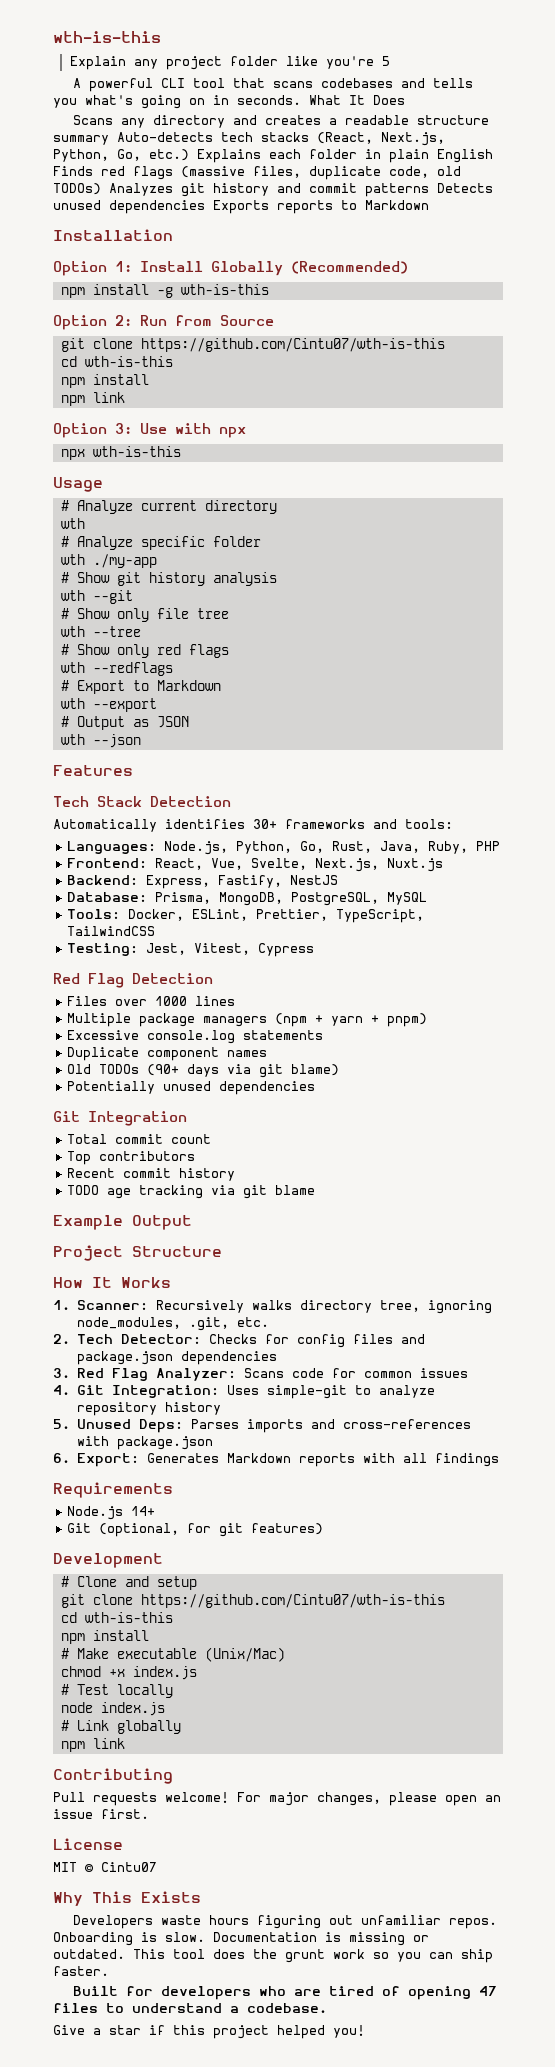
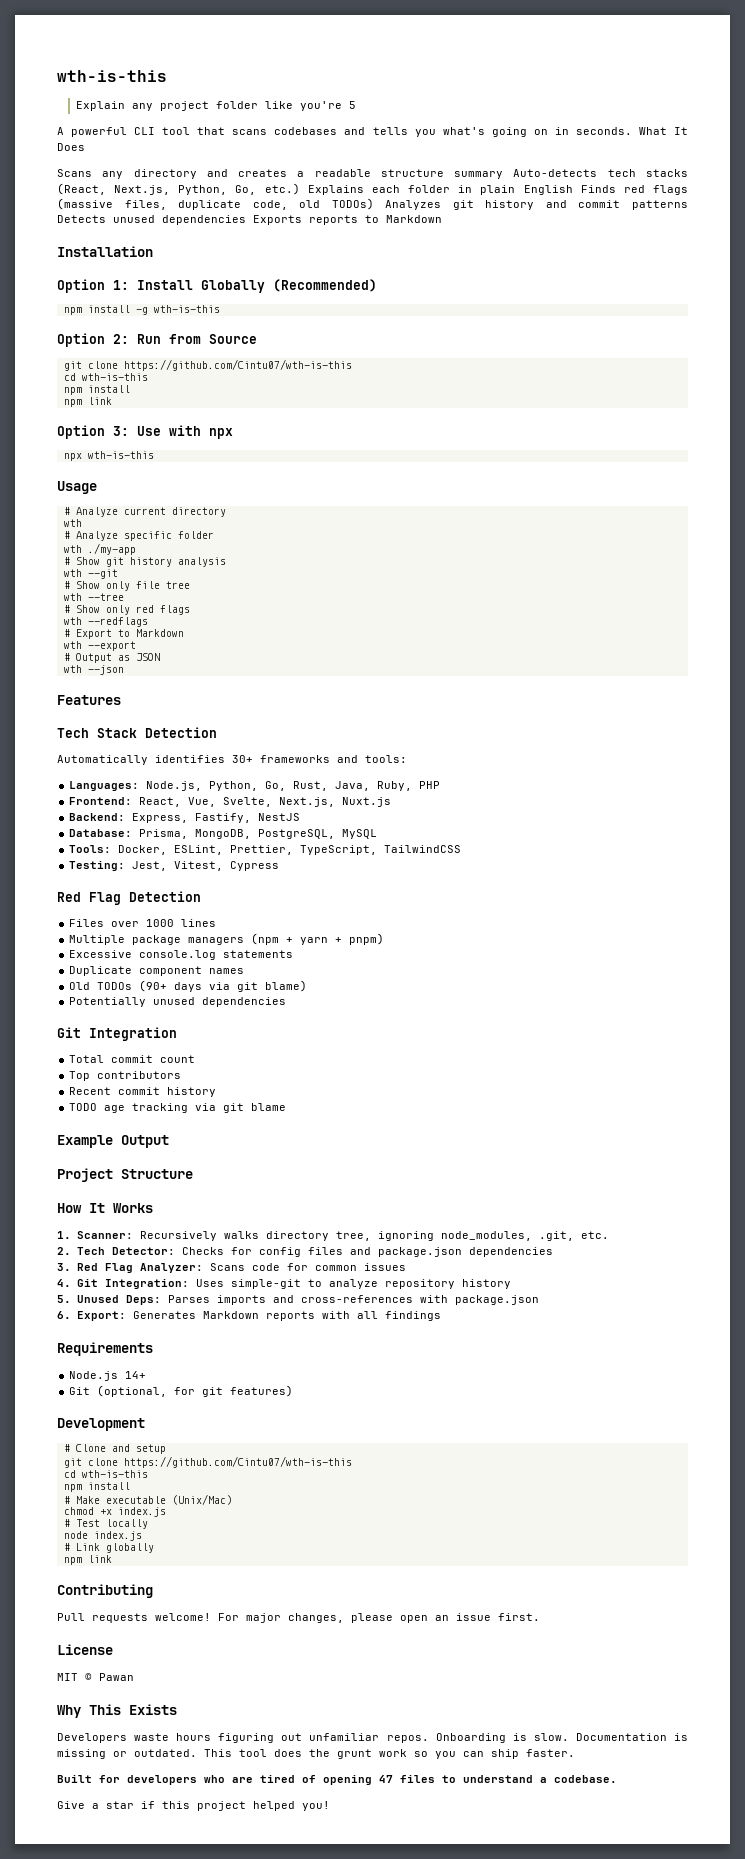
- MIT © Cintu07
+ MIT © Pawan

